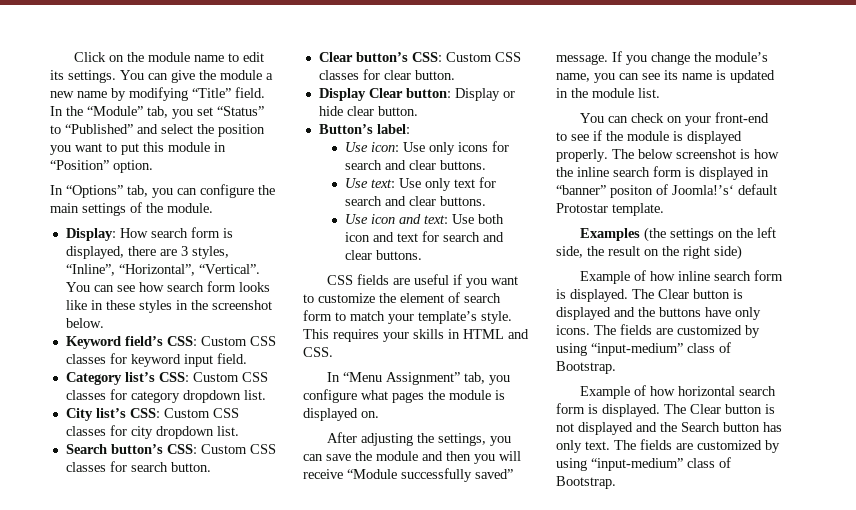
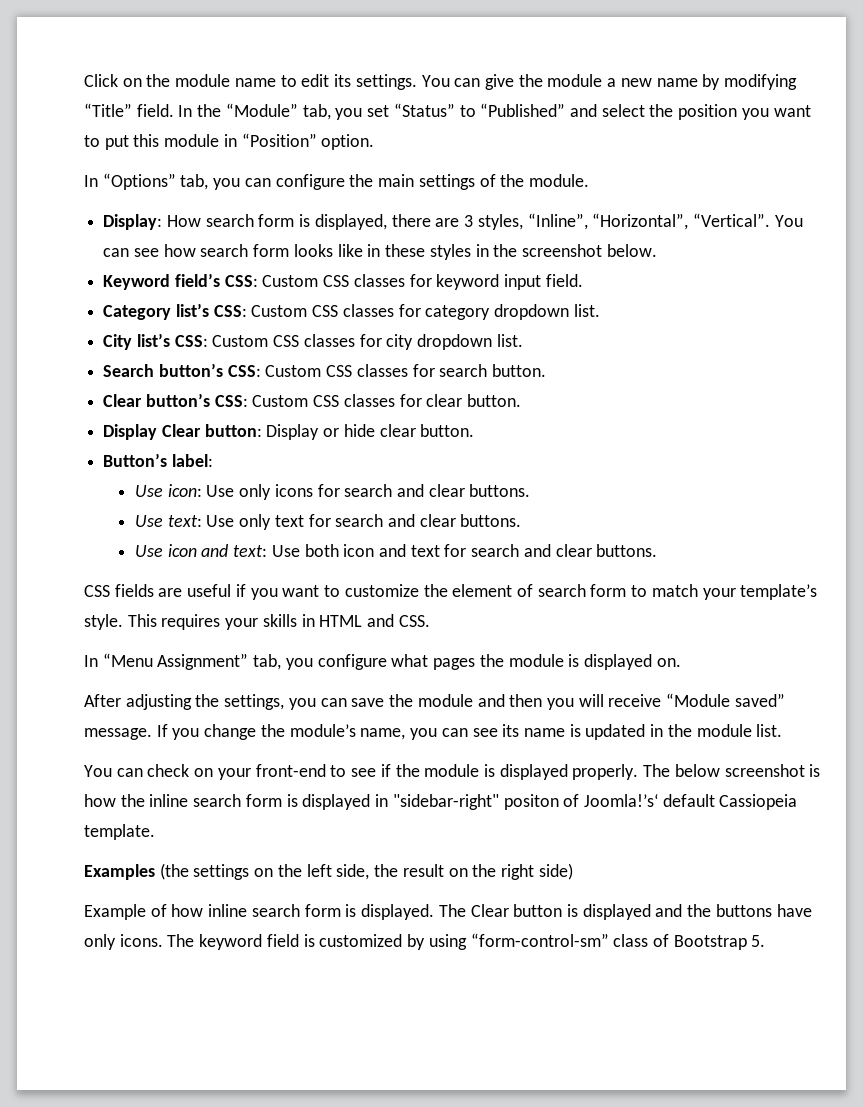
- After adjusting the settings, you can save the module and then you will receive “Module successfully saved” message.
+ After adjusting the settings, you can save the module and then you will receive “Module saved” message.
- The below screenshot is how the inline search form is displayed in “banner” positon of Joomla!’s‘ default Protostar template.
+ The below screenshot is how the inline search form is displayed in "sidebar-right" positon of Joomla!’s‘ default Cassiopeia template.
- The Clear button is displayed and the buttons have only icons. The fields are customized by using “input-medium” class of Bootstrap.
- Example of how horizontal search form is displayed. The Clear button is not displayed and the Search button has only text. The fields are customized by using “input-medium” class of Bootstrap.
+ The Clear button is displayed and the buttons have only icons. The keyword field is customized by using “form-control-sm” class of Bootstrap 5.

